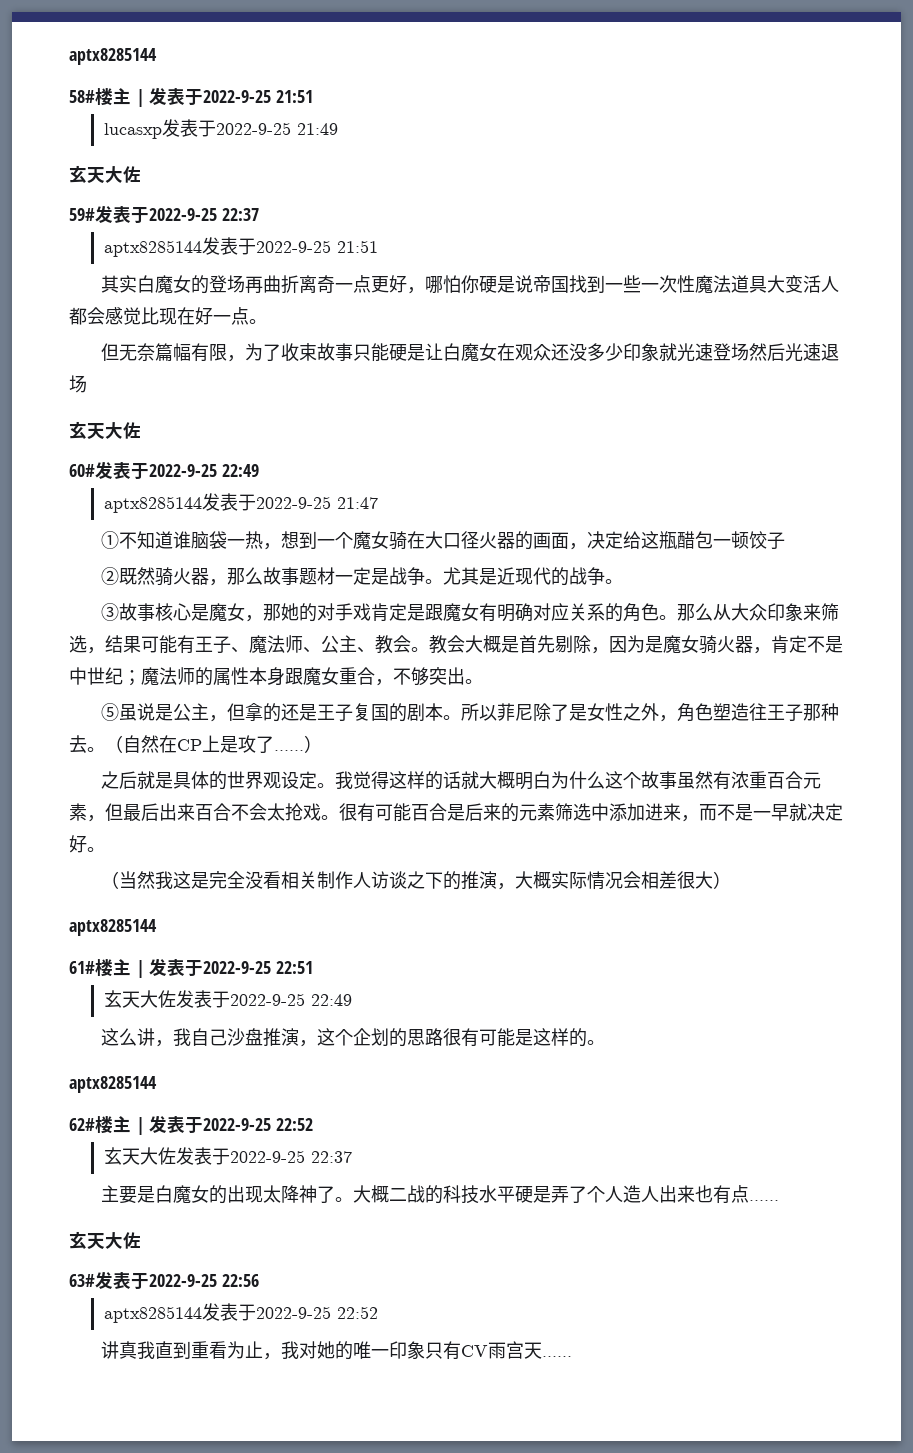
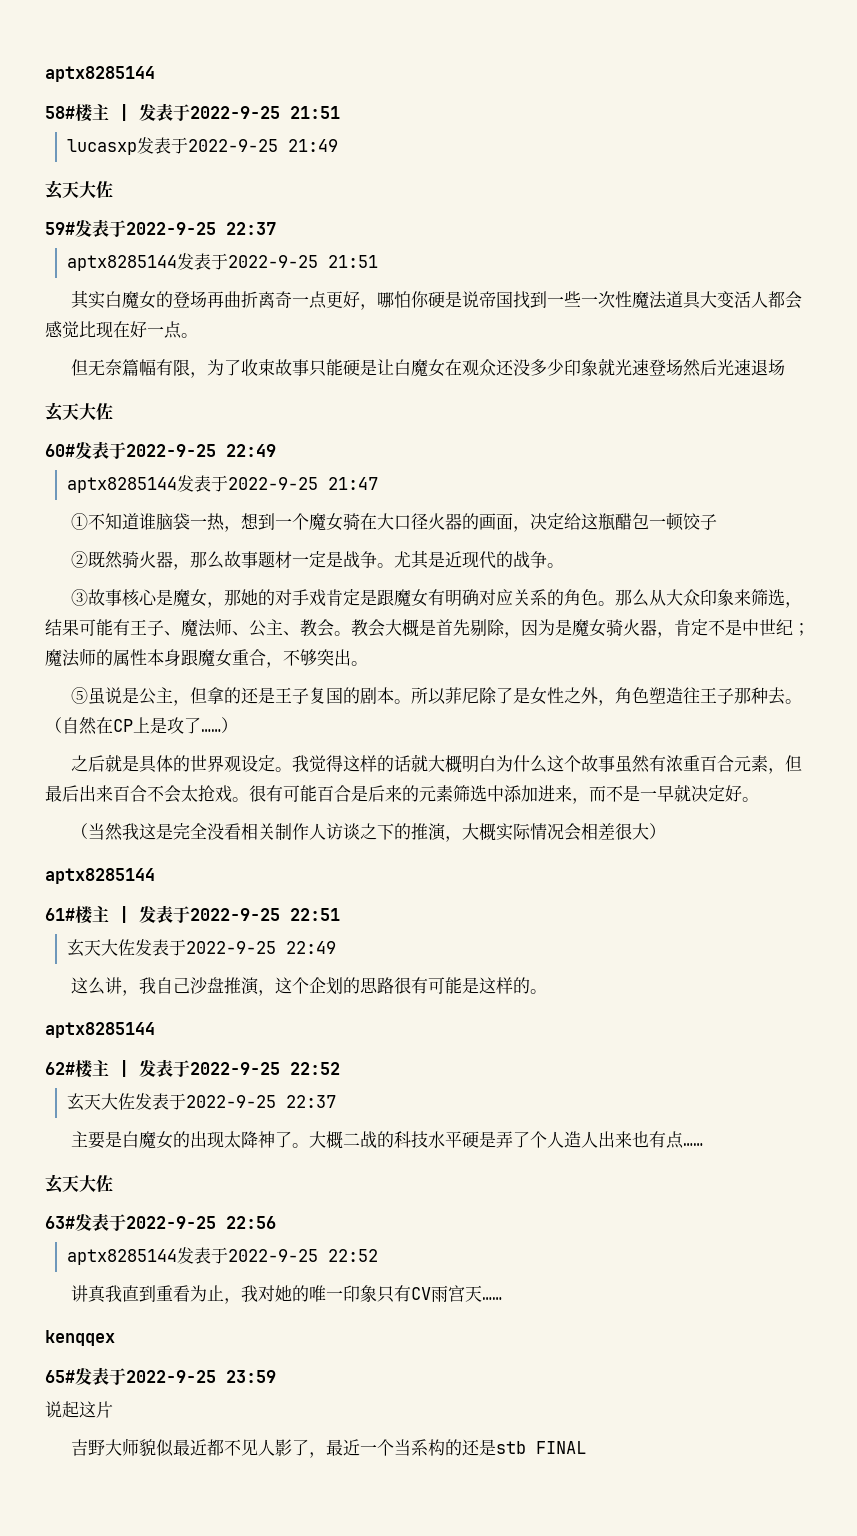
+ kenqqex
+ 65#发表于2022-9-25 23:59
+ 说起这片
+ 吉野大师貌似最近都不见人影了，最近一个当系构的还是stb FINAL

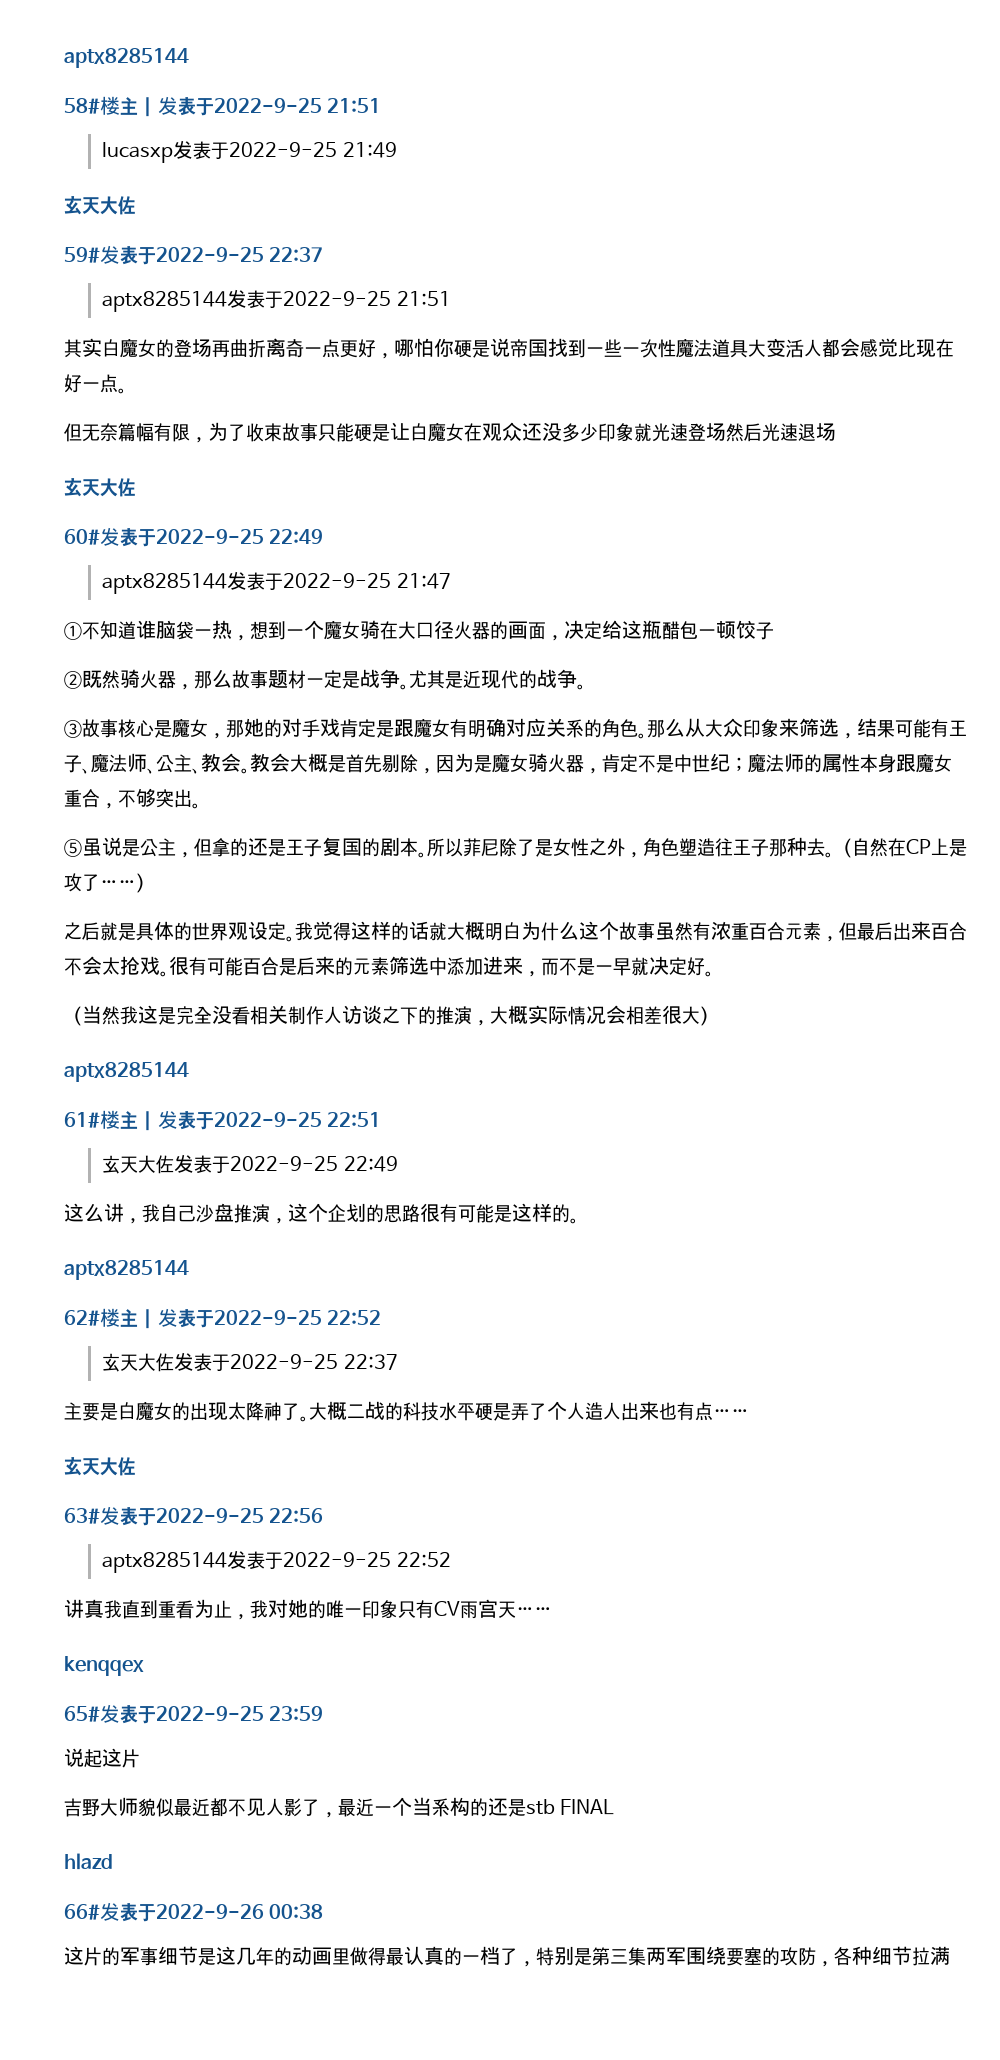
+ hlazd
+ 66#发表于2022-9-26 00:38
+ 这片的军事细节是这几年的动画里做得最认真的一档了，特别是第三集两军围绕要塞的攻防，各种细节拉满

